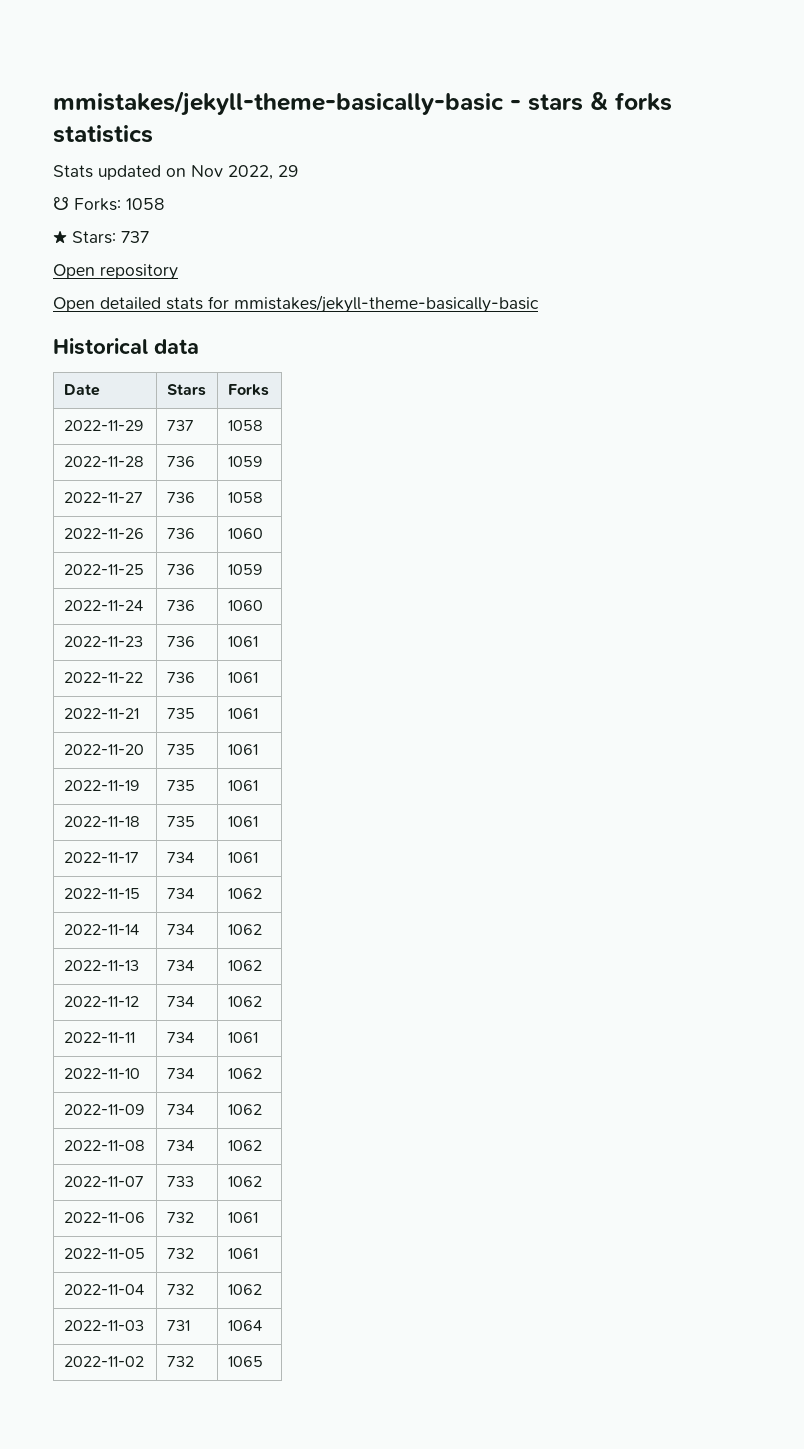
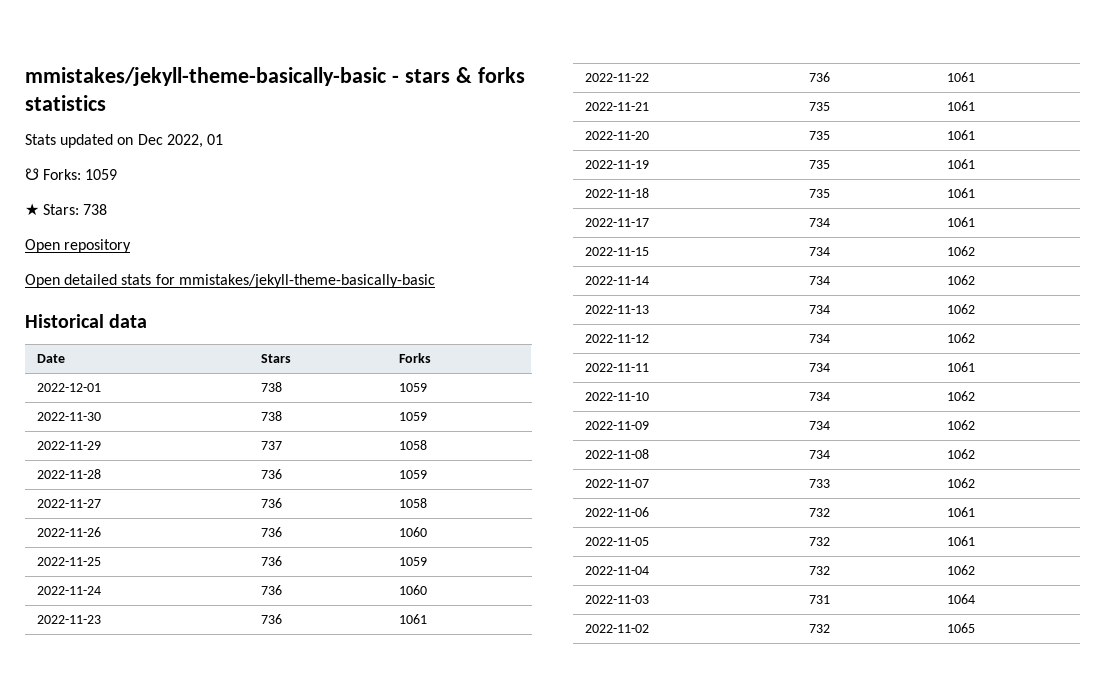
- Stats updated on Nov 2022, 29
+ Stats updated on Dec 2022, 01
- ☋ Forks: 1058
+ ☋ Forks: 1059
- ★ Stars: 737
+ ★ Stars: 738
+ 2022-12-01 | 738 | 1059
+ 2022-11-30 | 738 | 1059

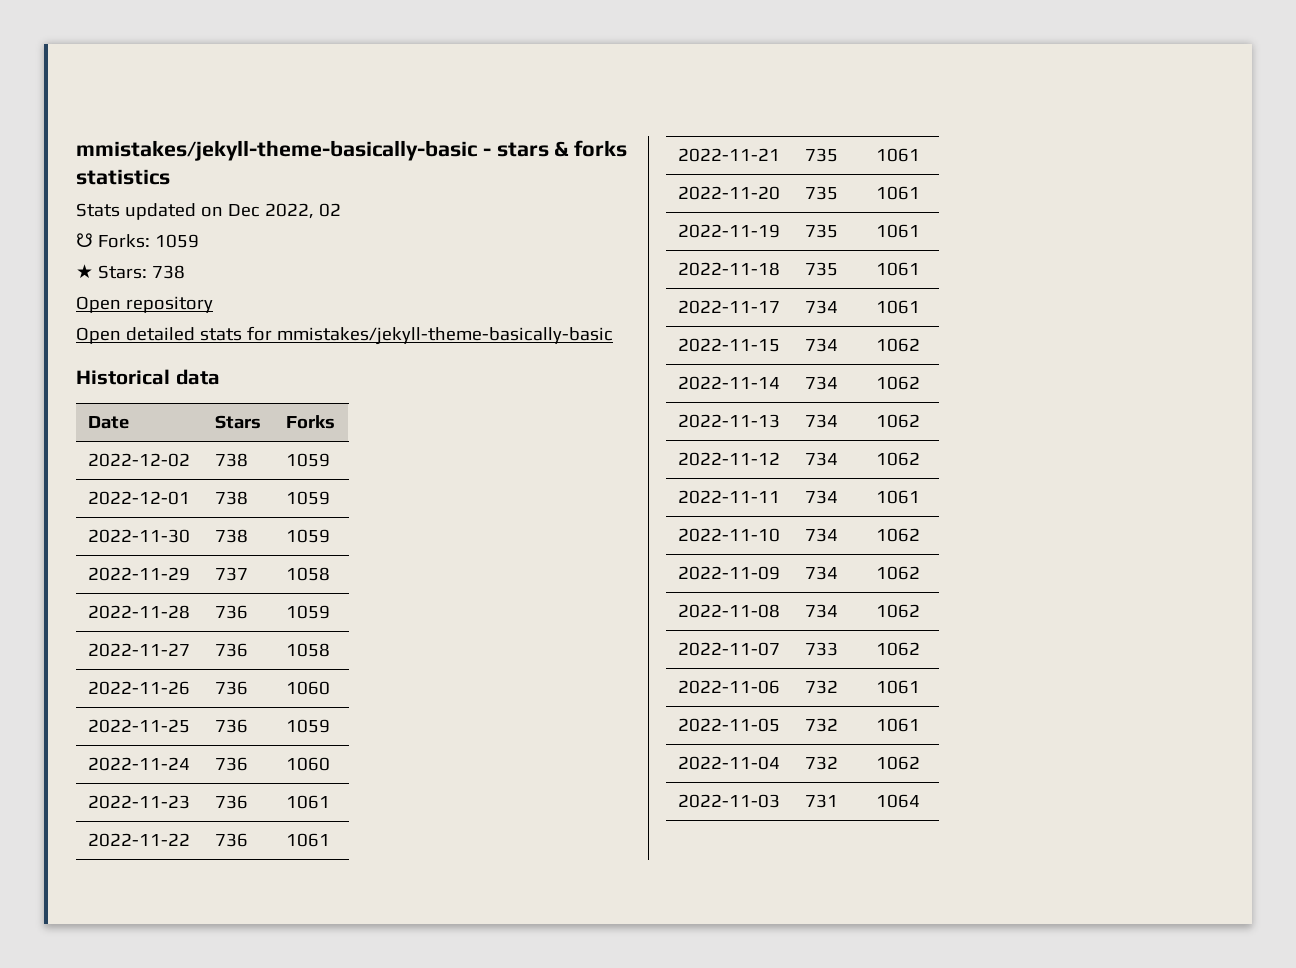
- Stats updated on Dec 2022, 01
+ Stats updated on Dec 2022, 02
+ 2022-12-02 | 738 | 1059
- 2022-11-02 | 732 | 1065

